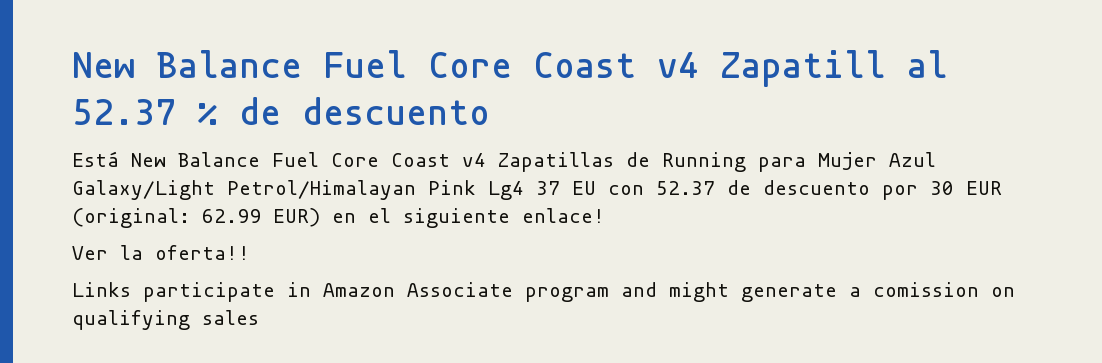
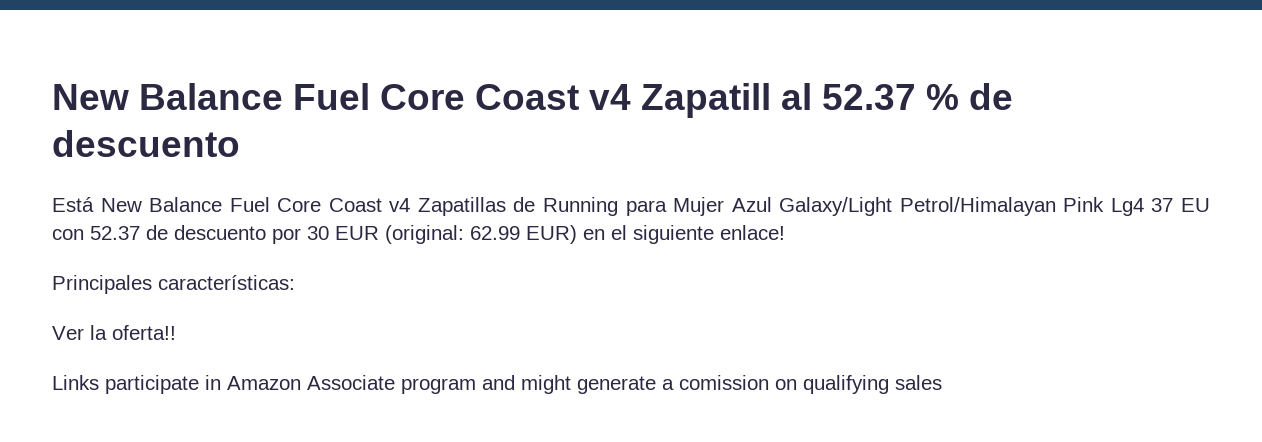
+ Principales características:

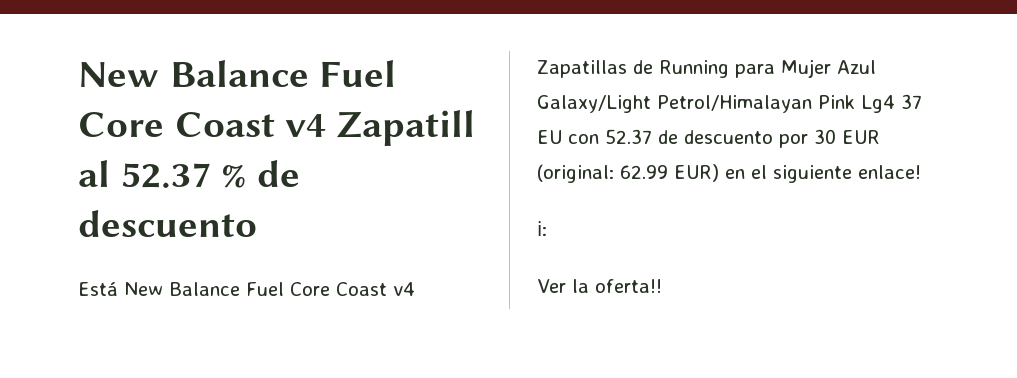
- Principales características:
+ ℹ:
- Links participate in Amazon Associate program and might generate a comission on qualifying sales

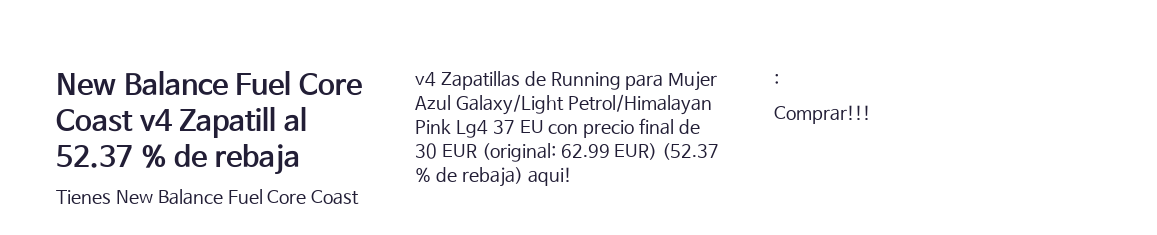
- New Balance Fuel Core Coast v4 Zapatill al 52.37 % de descuento
- Está New Balance Fuel Core Coast v4 Zapatillas de Running para Mujer Azul Galaxy/Light Petrol/Himalayan Pink Lg4 37 EU con 52.37 de descuento por 30 EUR (original: 62.99 EUR) en el siguiente enlace!
- ℹ:
- Ver la oferta!!
+ New Balance Fuel Core Coast v4 Zapatill al 52.37 % de rebaja
+ Tienes New Balance Fuel Core Coast v4 Zapatillas de Running para Mujer Azul Galaxy/Light Petrol/Himalayan Pink Lg4 37 EU con precio final de 30 EUR (original: 62.99 EUR) (52.37 % de rebaja) aqui!
+ :
+ Comprar!!!

